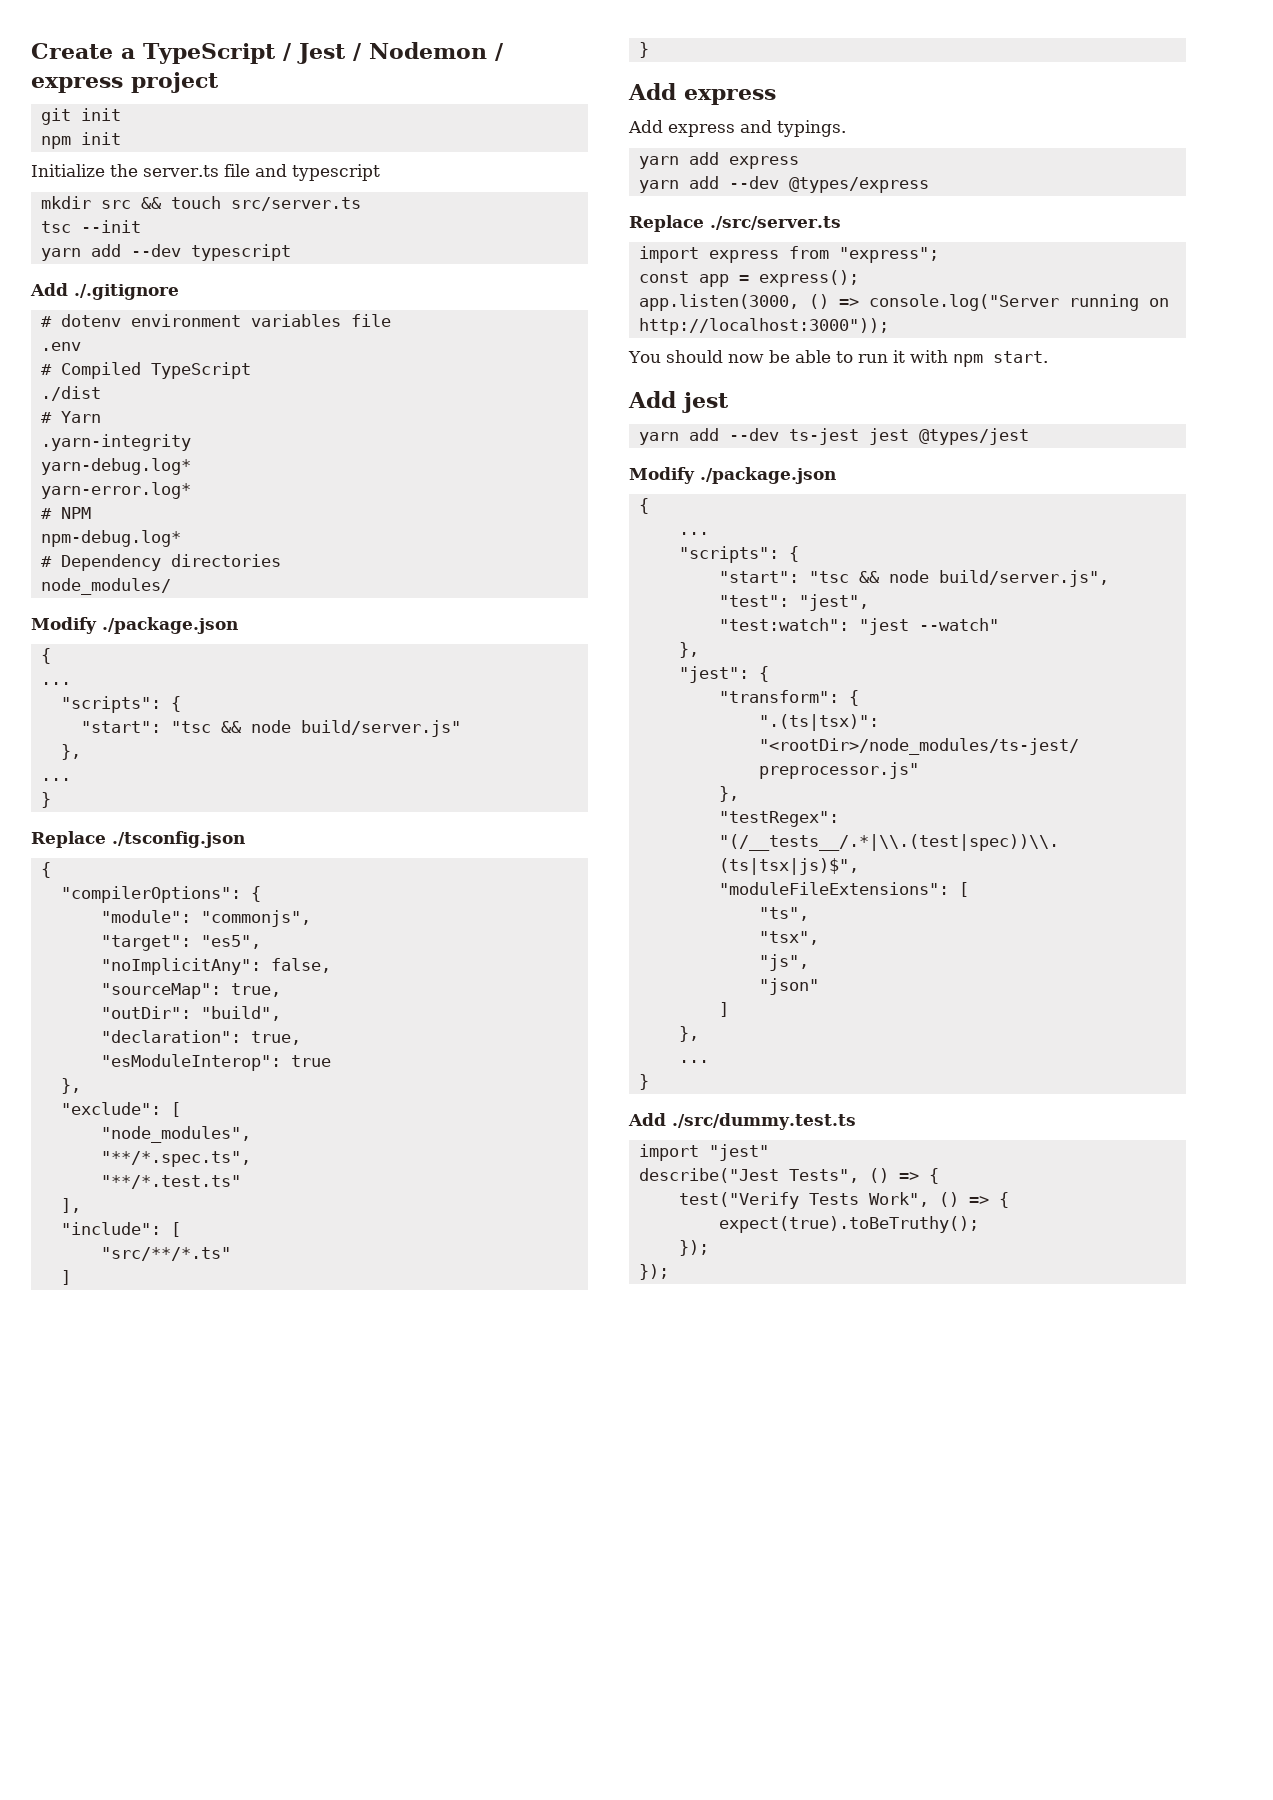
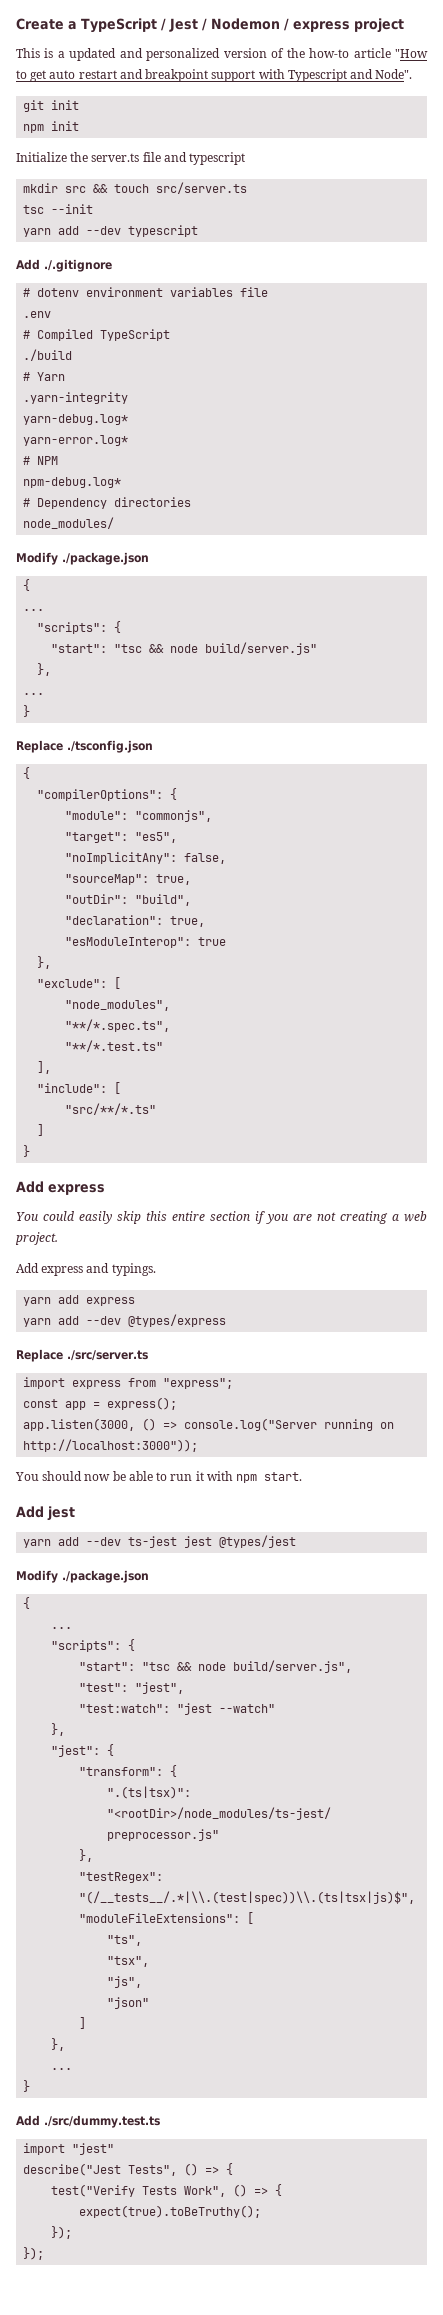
+ This is a updated and personalized version of the how-to article "How to get auto restart and breakpoint support with Typescript and Node".
- ./dist
+ ./build
+ You could easily skip this entire section if you are not creating a web project.

